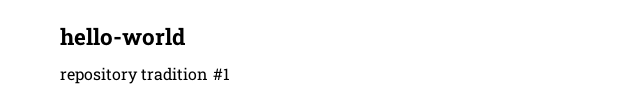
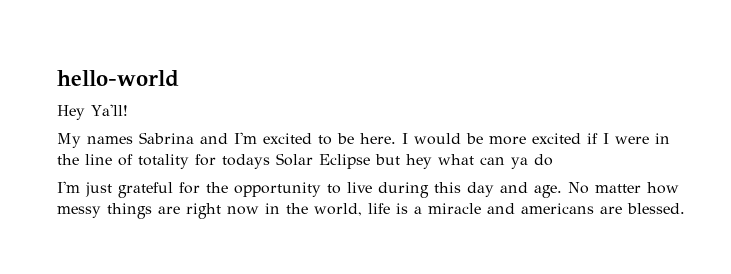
- repository tradition #1
+ Hey Ya'll!
+ My names Sabrina and I'm excited to be here. I would be more excited if I were in the line of totality for todays Solar Eclipse but hey what can ya do
+ I'm just grateful for the opportunity to live during this day and age. No matter how messy things are right now in the world, life is a miracle and americans are blessed.

